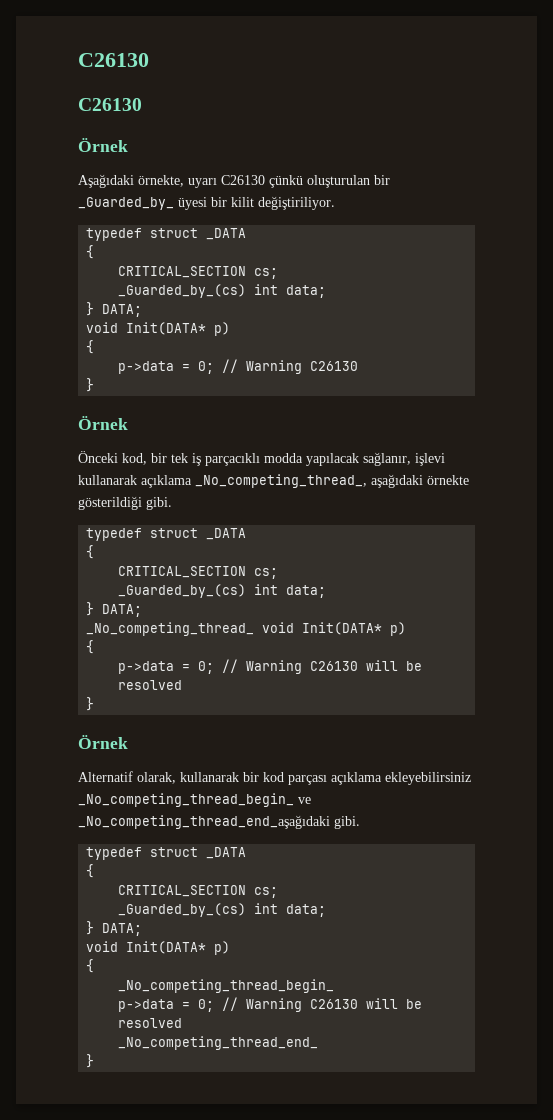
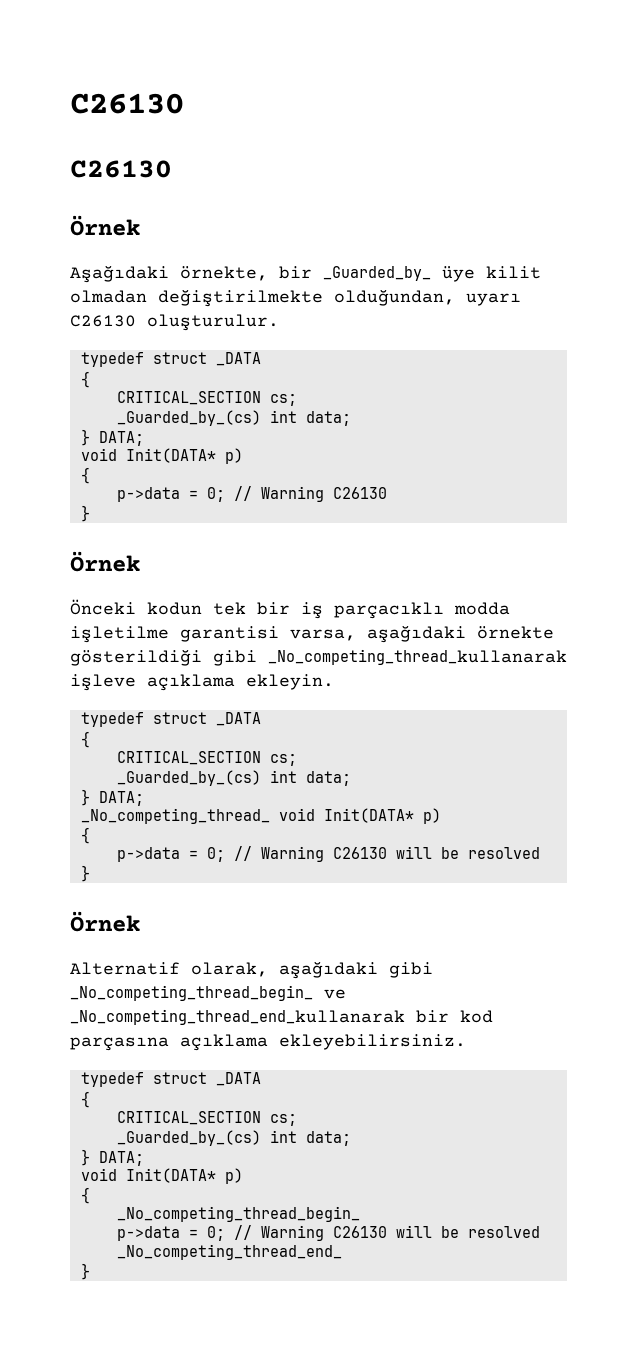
- Aşağıdaki örnekte, uyarı C26130 çünkü oluşturulan bir _Guarded_by_ üyesi bir kilit değiştiriliyor.
+ Aşağıdaki örnekte, bir _Guarded_by_ üye kilit olmadan değiştirilmekte olduğundan, uyarı C26130 oluşturulur.
- Önceki kod, bir tek iş parçacıklı modda yapılacak sağlanır, işlevi kullanarak açıklama _No_competing_thread_, aşağıdaki örnekte gösterildiği gibi.
+ Önceki kodun tek bir iş parçacıklı modda işletilme garantisi varsa, aşağıdaki örnekte gösterildiği gibi _No_competing_thread_kullanarak işleve açıklama ekleyin.
- Alternatif olarak, kullanarak bir kod parçası açıklama ekleyebilirsiniz _No_competing_thread_begin_ ve _No_competing_thread_end_aşağıdaki gibi.
+ Alternatif olarak, aşağıdaki gibi _No_competing_thread_begin_ ve _No_competing_thread_end_kullanarak bir kod parçasına açıklama ekleyebilirsiniz.

